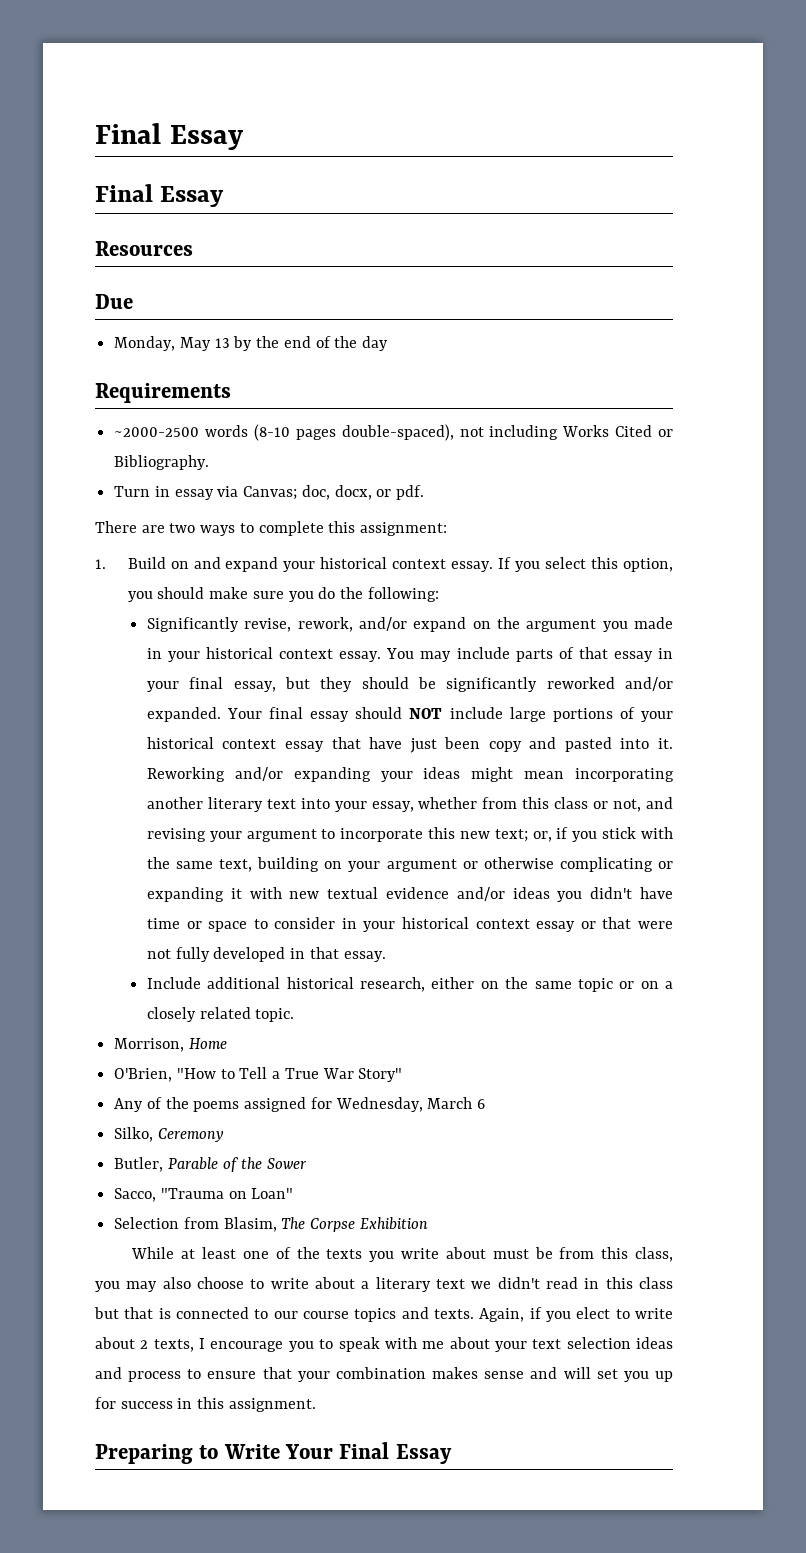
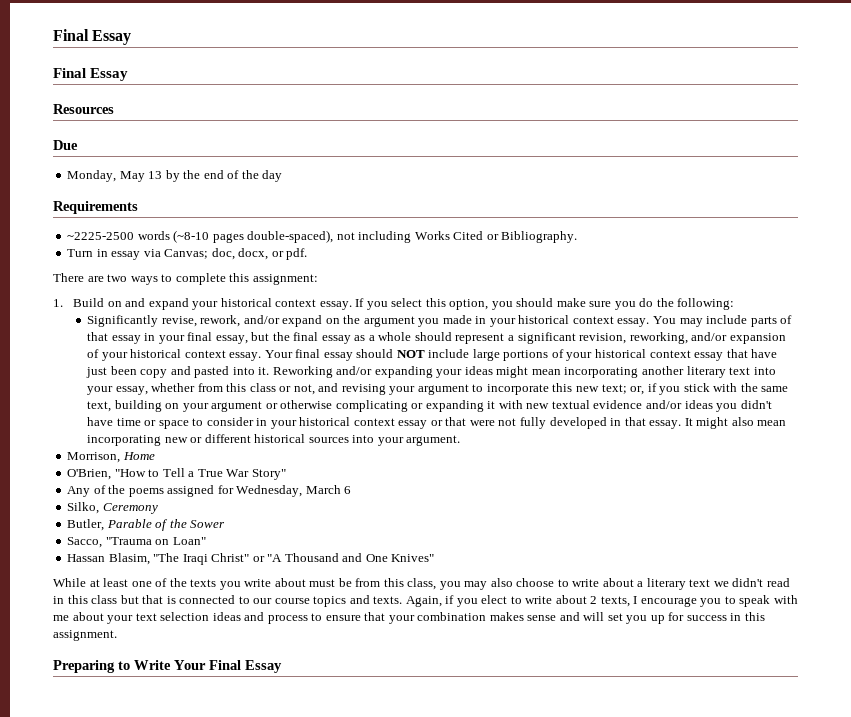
- ~2000-2500 words (8-10 pages double-spaced), not including Works Cited or Bibliography.
+ ~2225-2500 words (~8-10 pages double-spaced), not including Works Cited or Bibliography.
- You may include parts of that essay in your final essay, but they should be significantly reworked and/or expanded.
+ You may include parts of that essay in your final essay, but the final essay as a whole should represent a significant revision, reworking, and/or expansion of your historical context essay.
- or, if you stick with the same text, building on your argument or otherwise complicating or expanding it with new textual evidence and/or ideas you didn't have time or space to consider in your historical context essay or that were not fully developed in that essay.
- Include additional historical research, either on the same topic or on a closely related topic.
+ or, if you stick with the same text, building on your argument or otherwise complicating or expanding it with new textual evidence and/or ideas you didn't have time or space to consider in your historical context essay or that were not fully developed in that essay. It might also mean incorporating new or different historical sources into your argument.
- Selection from Blasim, The Corpse Exhibition
+ Hassan Blasim, "The Iraqi Christ" or "A Thousand and One Knives"

